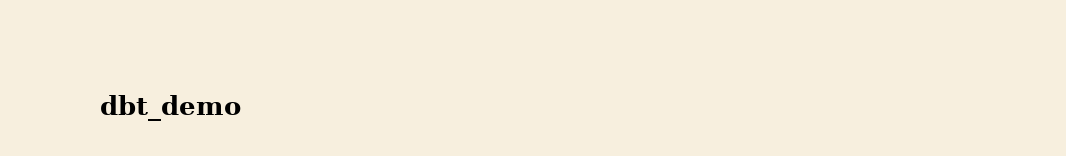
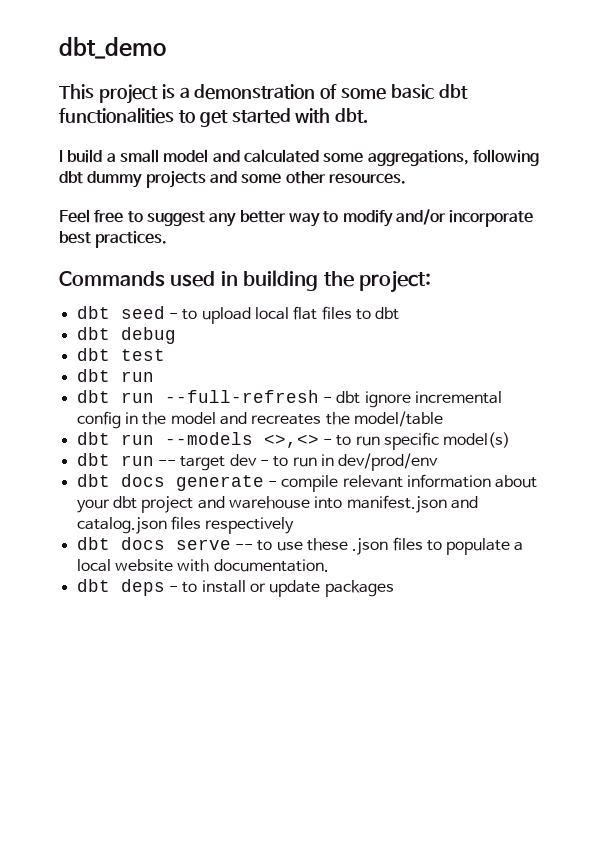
+ This project is a demonstration of some basic dbt functionalities to get started with dbt.
+ I build a small model and calculated some aggregations, following dbt dummy projects and some other resources.
+ Feel free to suggest any better way to modify and/or incorporate best practices.
+ Commands used in building the project:
+ dbt seed - to upload local flat files to dbt
+ dbt debug
+ dbt test
+ dbt run
+ dbt run --full-refresh - dbt ignore incremental config in the model and recreates the model/table
+ dbt run --models <>,<> - to run specific model(s)
+ dbt run -- target dev - to run in dev/prod/env
+ dbt docs generate - compile relevant information about your dbt project and warehouse into manifest.json and catalog.json files respectively
+ dbt docs serve -- to use these .json files to populate a local website with documentation.
+ dbt deps - to install or update packages

